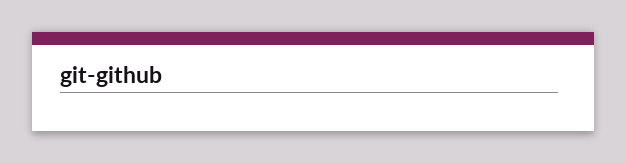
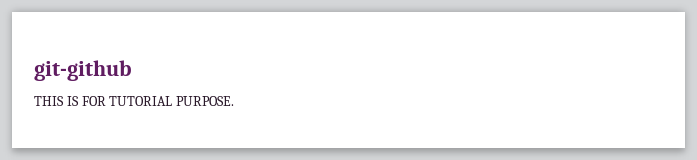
+ THIS IS FOR TUTORIAL PURPOSE.

